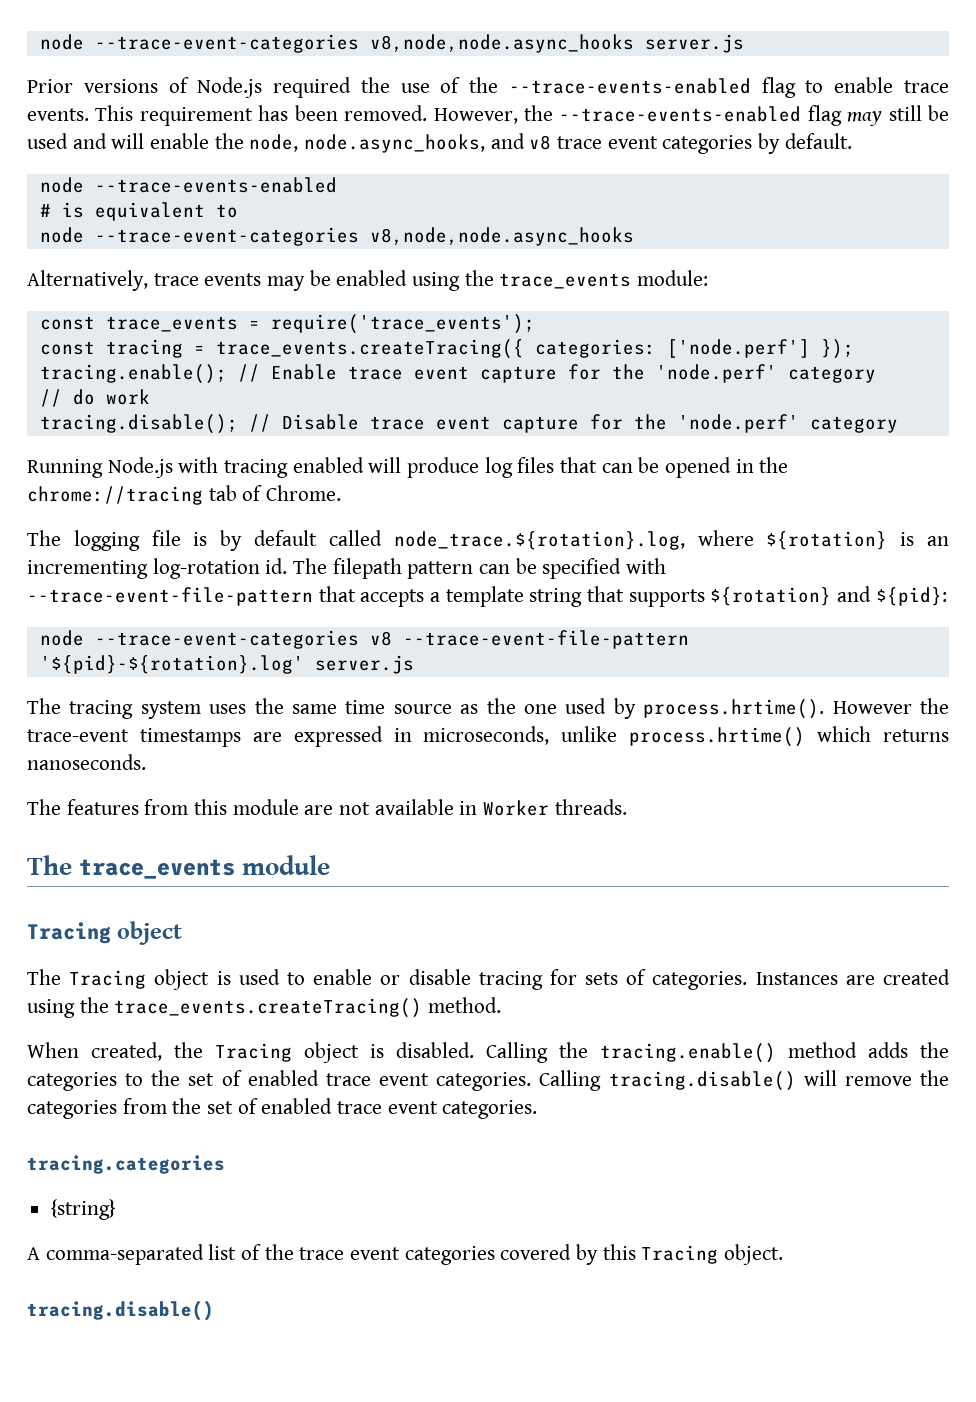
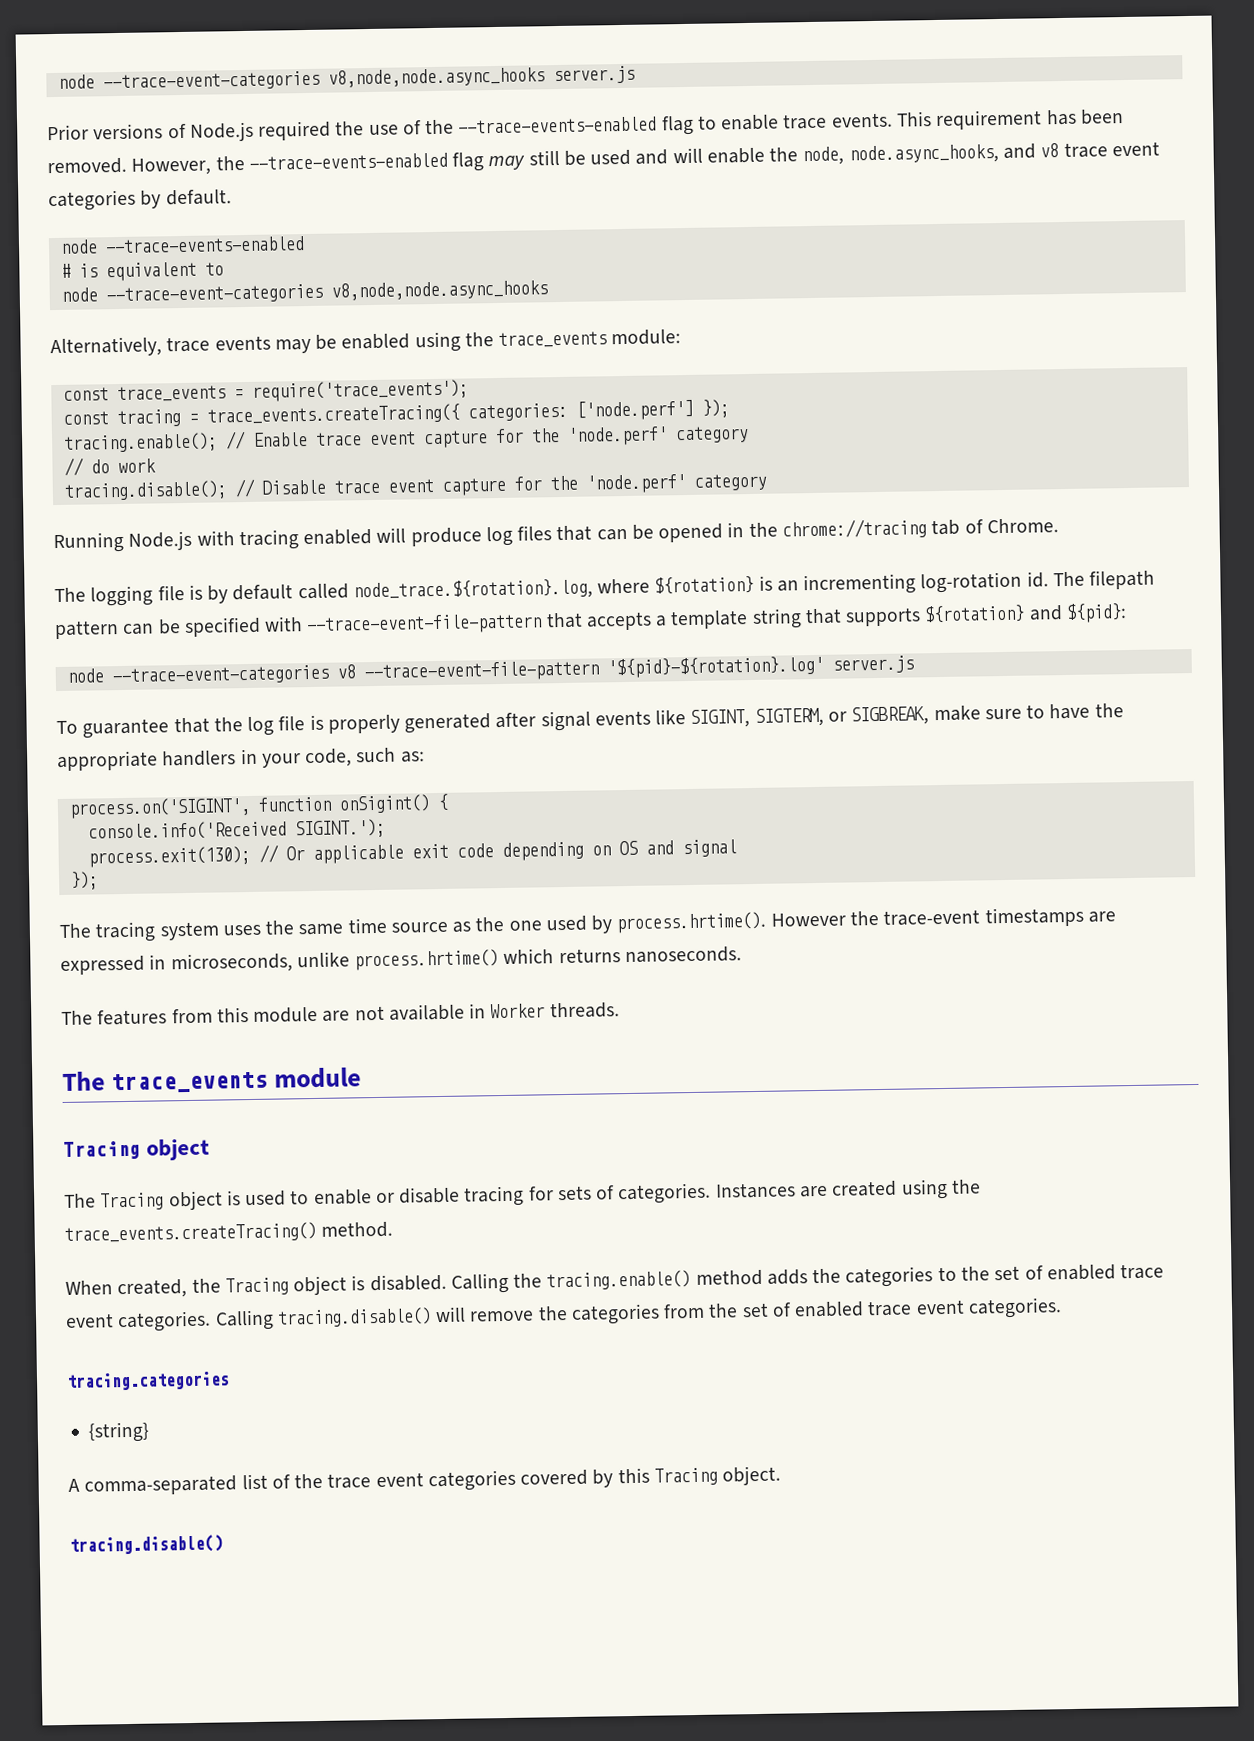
+ To guarantee that the log file is properly generated after signal events like SIGINT, SIGTERM, or SIGBREAK, make sure to have the appropriate handlers in your code, such as:
+ process.on('SIGINT', function onSigint() {
+ console.info('Received SIGINT.');
+ process.exit(130); // Or applicable exit code depending on OS and signal
+ });

